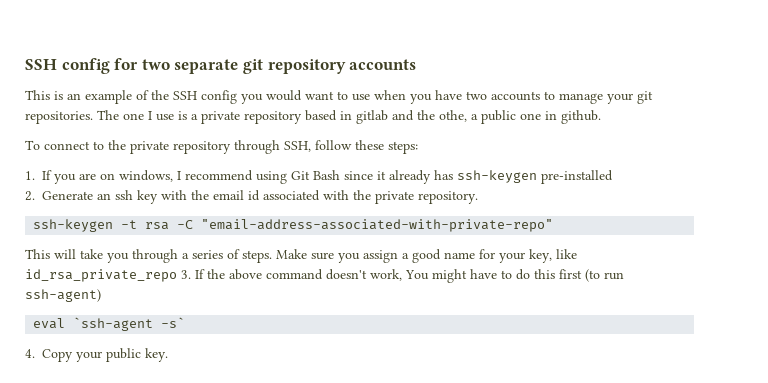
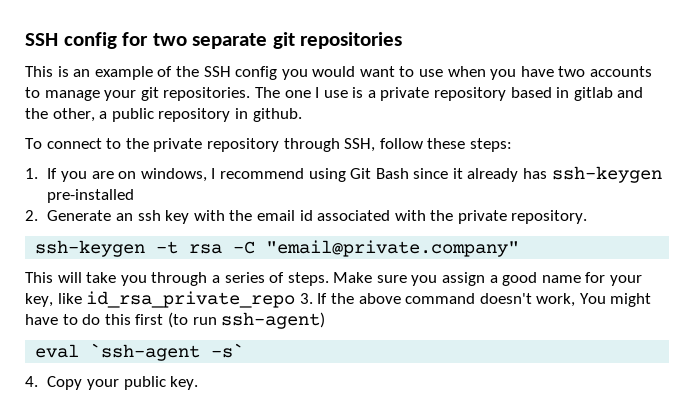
- SSH config for two separate git repository accounts
+ SSH config for two separate git repositories
- The one I use is a private repository based in gitlab and the othe, a public one in github.
+ The one I use is a private repository based in gitlab and the other, a public repository in github.
- ssh-keygen -t rsa -C "email-address-associated-with-private-repo"
+ ssh-keygen -t rsa -C "email@private.company"

